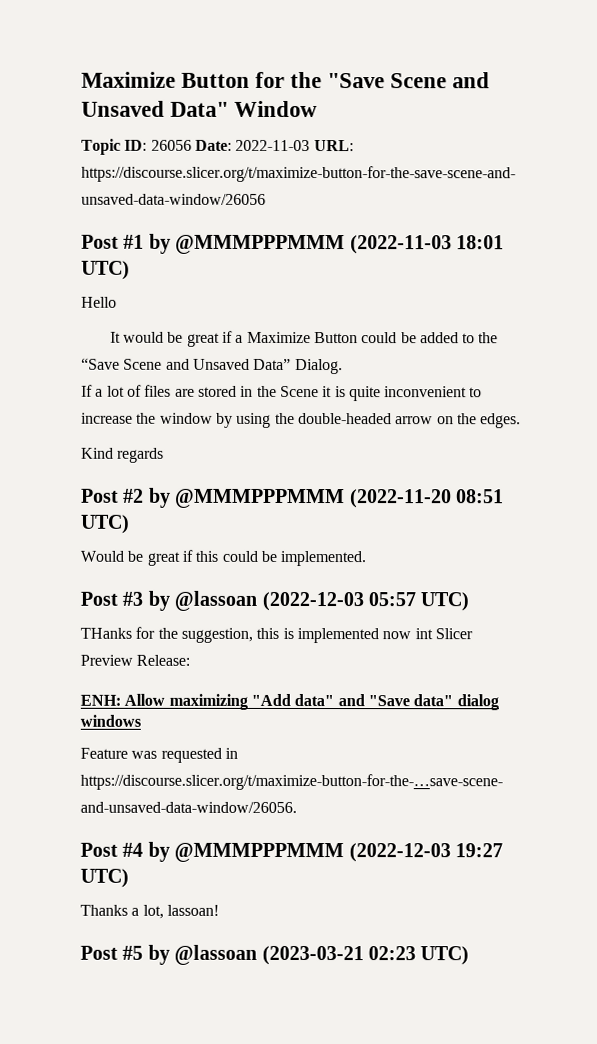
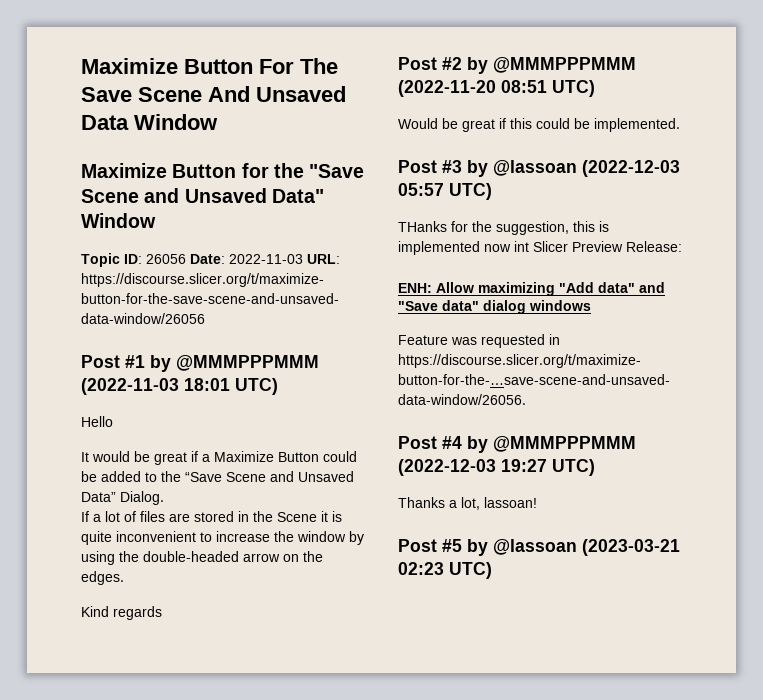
+ Maximize Button For The Save Scene And Unsaved Data Window

